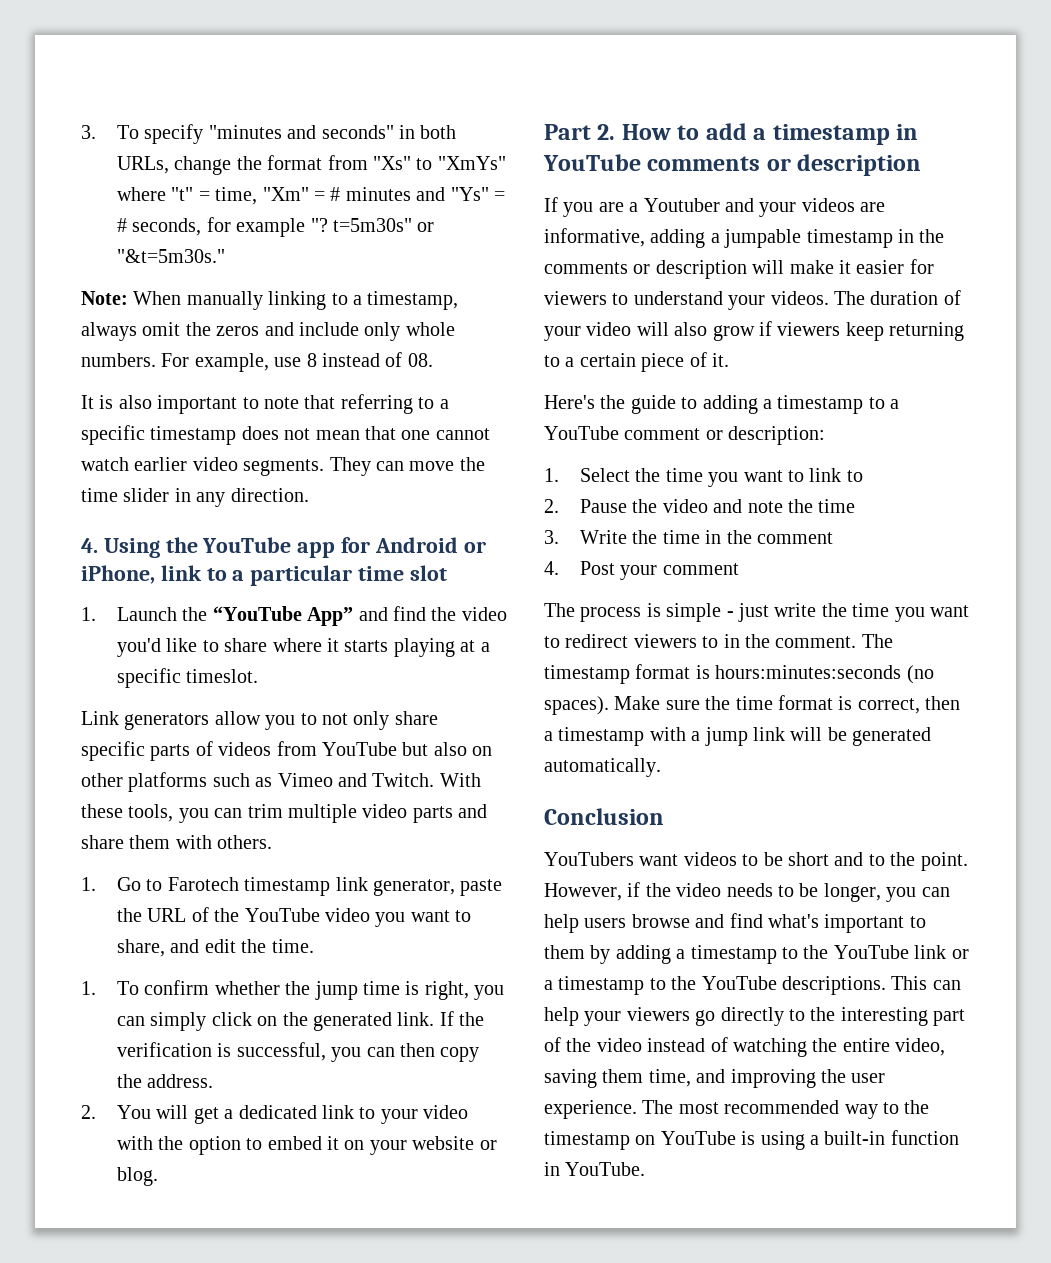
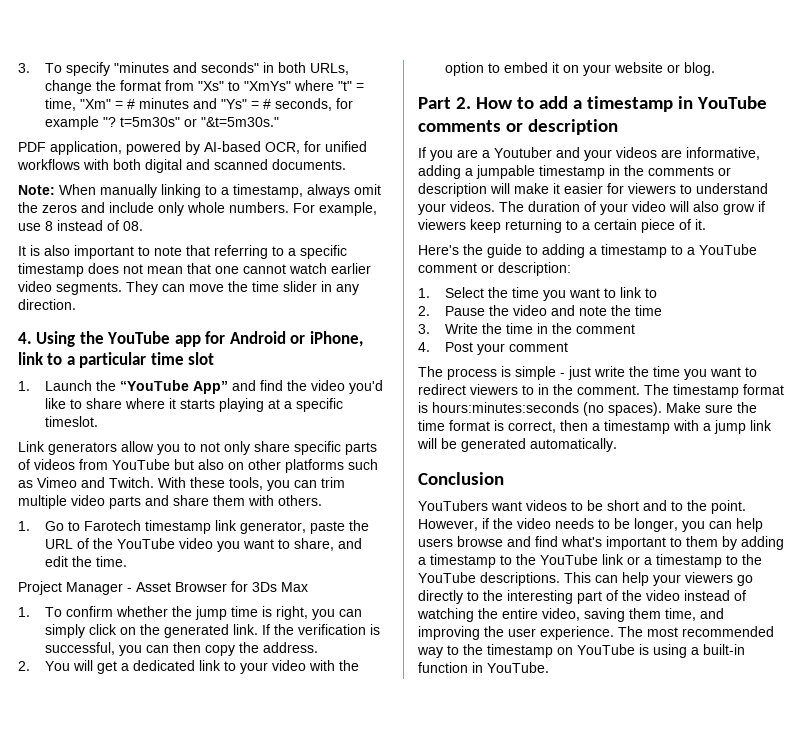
+ PDF application, powered by AI-based OCR, for unified workflows with both digital and scanned documents.
+ Project Manager - Asset Browser for 3Ds Max

